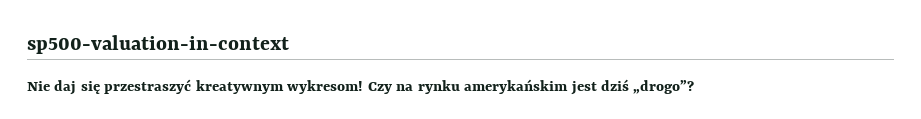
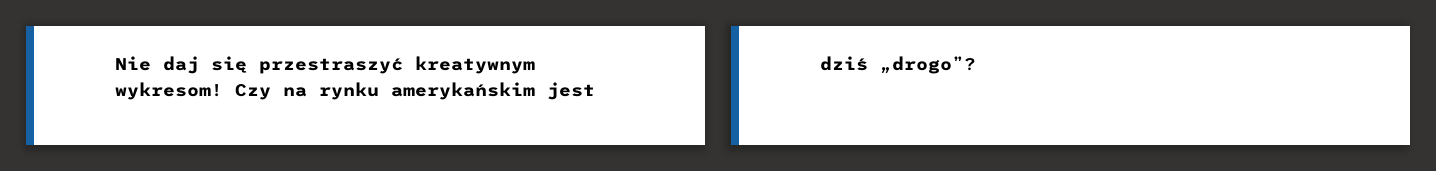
- sp500-valuation-in-context

